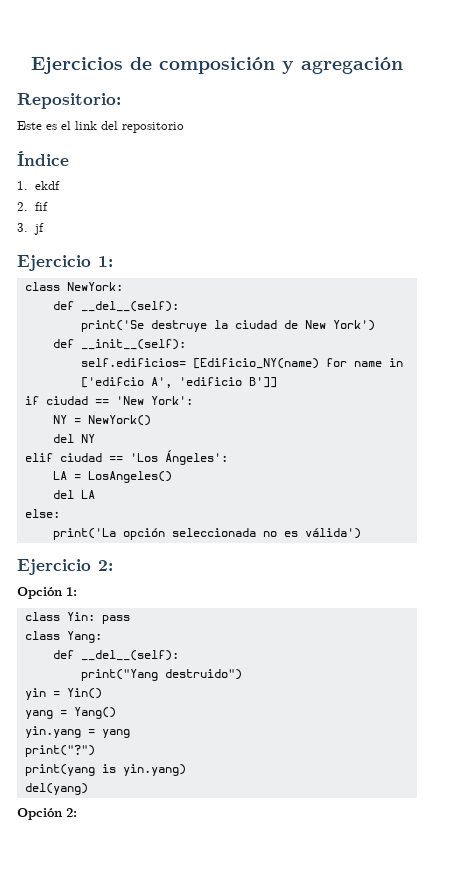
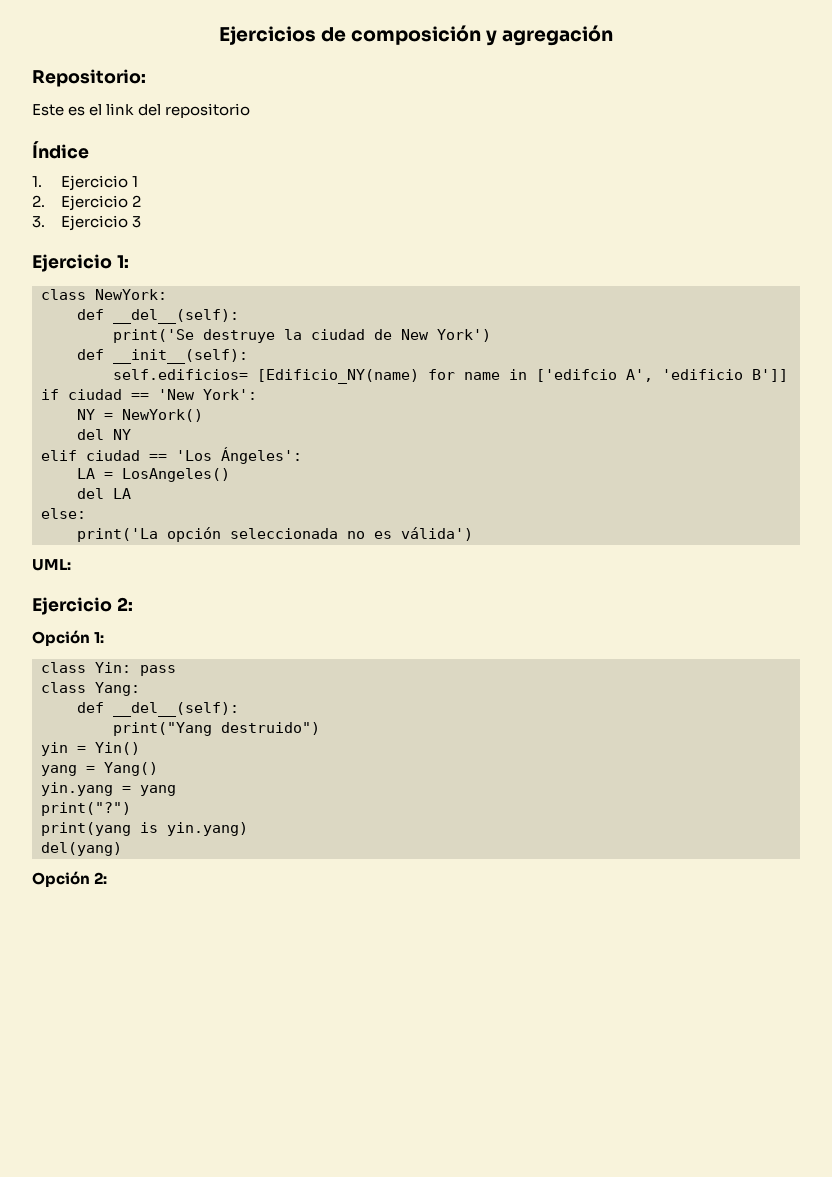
- 1. ekdf
+ 1. Ejercicio 1
- 2. fif
+ 2. Ejercicio 2
- 3. jf
+ 3. Ejercicio 3
+ UML:

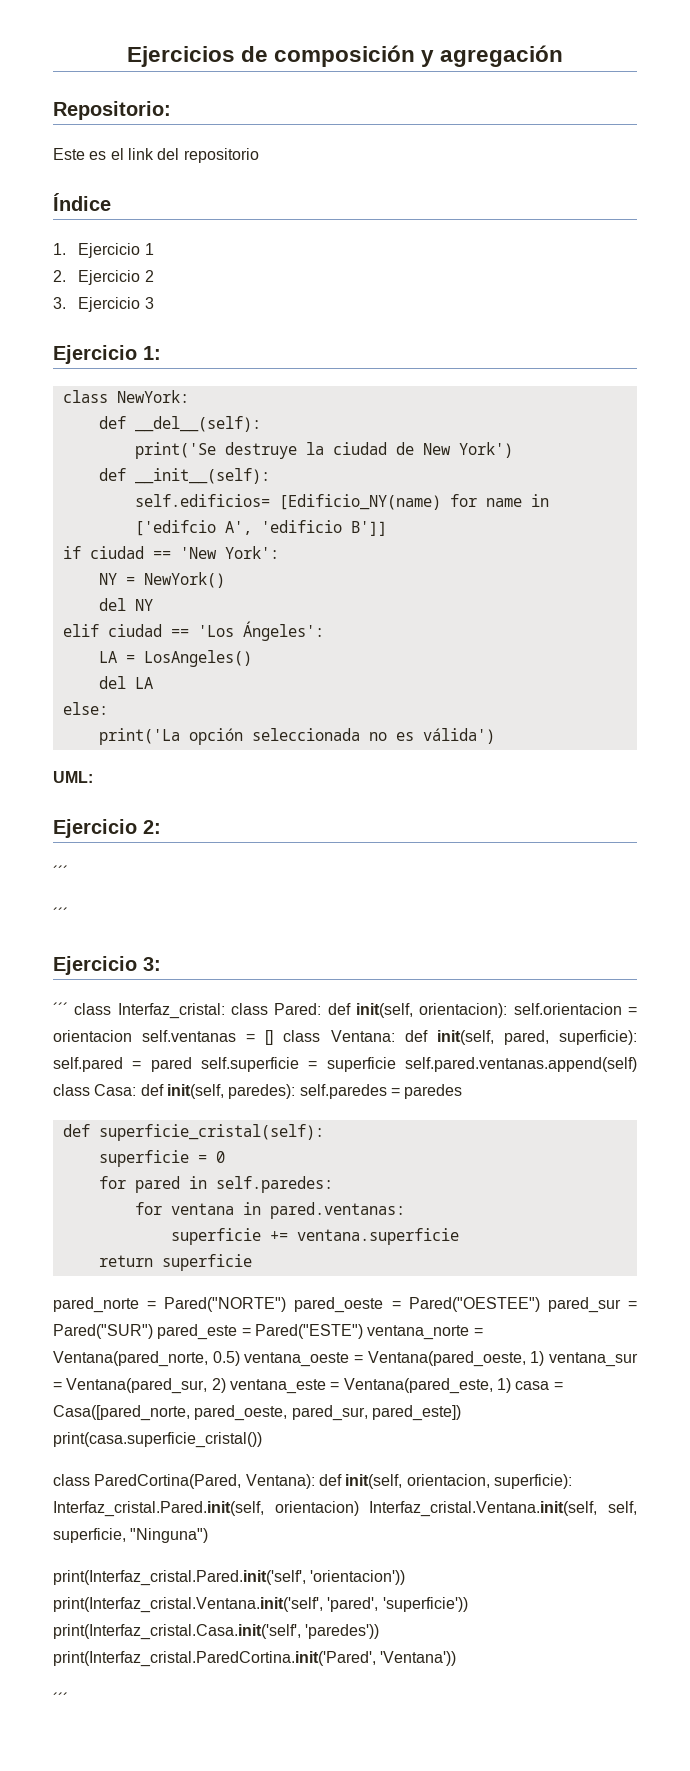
  Ejercicio 2:
- Opción 1:
- class Yin: pass
- class Yang:
- def __del__(self):
- print("Yang destruido")
- yin = Yin()
- yang = Yang()
- yin.yang = yang
- print("?")
- print(yang is yin.yang)
- del(yang)
- Opción 2:
+ ´´´
+ ´´´
+ Ejercicio 3:
+ ´´´ class Interfaz_cristal: class Pared: def init(self, orientacion): self.orientacion = orientacion self.ventanas = [] class Ventana: def init(self, pared, superficie): self.pared = pared self.superficie = superficie self.pared.ventanas.append(self) class Casa: def init(self, paredes): self.paredes = paredes
+ def superficie_cristal(self):
+ superficie = 0
+ for pared in self.paredes:
+ for ventana in pared.ventanas:
+ superficie += ventana.superficie
+ return superficie
+ pared_norte = Pared("NORTE") pared_oeste = Pared("OESTEE") pared_sur = Pared("SUR") pared_este = Pared("ESTE") ventana_norte = Ventana(pared_norte, 0.5) ventana_oeste = Ventana(pared_oeste, 1) ventana_sur = Ventana(pared_sur, 2) ventana_este = Ventana(pared_este, 1) casa = Casa([pared_norte, pared_oeste, pared_sur, pared_este]) print(casa.superficie_cristal())
+ class ParedCortina(Pared, Ventana): def init(self, orientacion, superficie): Interfaz_cristal.Pared.init(self, orientacion) Interfaz_cristal.Ventana.init(self, self, superficie, "Ninguna")
+ print(Interfaz_cristal.Pared.init('self', 'orientacion')) print(Interfaz_cristal.Ventana.init('self', 'pared', 'superficie')) print(Interfaz_cristal.Casa.init('self', 'paredes')) print(Interfaz_cristal.ParedCortina.init('Pared', 'Ventana'))
+ ´´´

